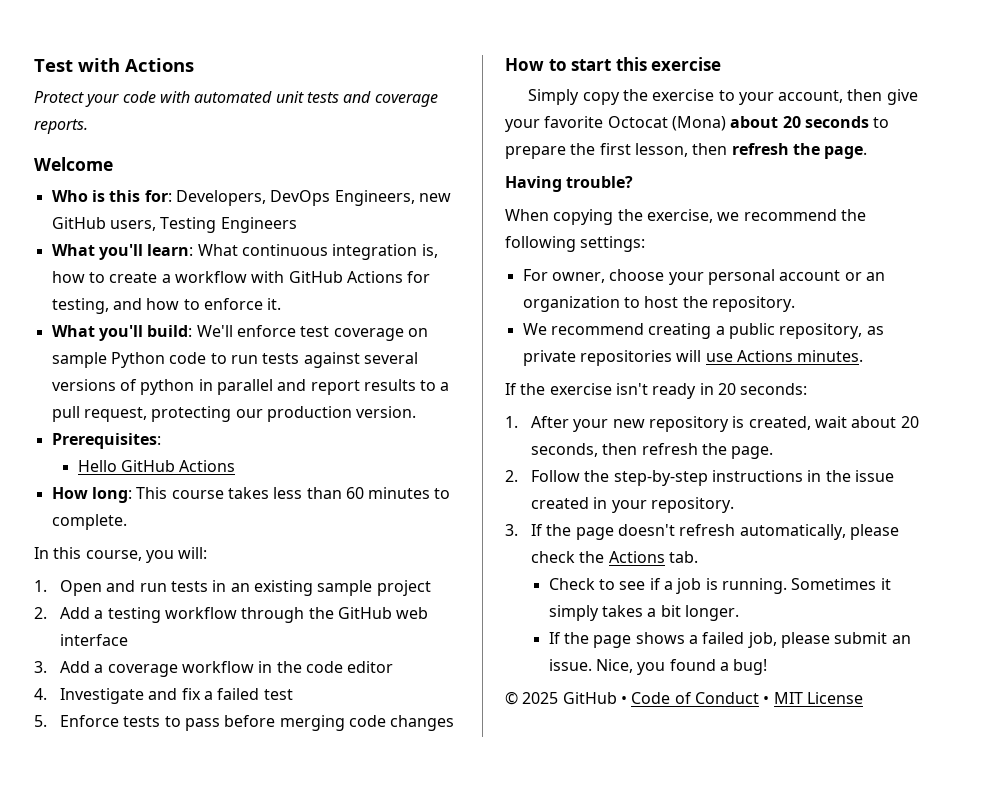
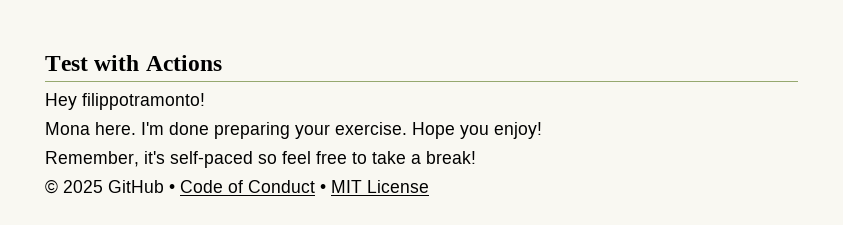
- Protect your code with automated unit tests and coverage reports.
- Welcome
- Who is this for: Developers, DevOps Engineers, new GitHub users, Testing Engineers
- What you'll learn: What continuous integration is, how to create a workflow with GitHub Actions for testing, and how to enforce it.
- What you'll build: We'll enforce test coverage on sample Python code to run tests against several versions of python in parallel and report results to a pull request, protecting our production version.
- Prerequisites:
- Hello GitHub Actions
- How long: This course takes less than 60 minutes to complete.
- In this course, you will:
- 1. Open and run tests in an existing sample project
- 2. Add a testing workflow through the GitHub web interface
- 3. Add a coverage workflow in the code editor
- 4. Investigate and fix a failed test
- 5. Enforce tests to pass before merging code changes
- How to start this exercise
- Simply copy the exercise to your account, then give your favorite Octocat (Mona) about 20 seconds to prepare the first lesson, then refresh the page.
- Having trouble?
- When copying the exercise, we recommend the following settings:
- For owner, choose your personal account or an organization to host the repository.
- We recommend creating a public repository, as private repositories will use Actions minutes.
- If the exercise isn't ready in 20 seconds:
- 1. After your new repository is created, wait about 20 seconds, then refresh the page.
- 2. Follow the step-by-step instructions in the issue created in your repository.
- 3. If the page doesn't refresh automatically, please check the Actions tab.
- Check to see if a job is running. Sometimes it simply takes a bit longer.
- If the page shows a failed job, please submit an issue. Nice, you found a bug!
+ Hey filippotramonto!
+ Mona here. I'm done preparing your exercise. Hope you enjoy!
+ Remember, it's self-paced so feel free to take a break!

